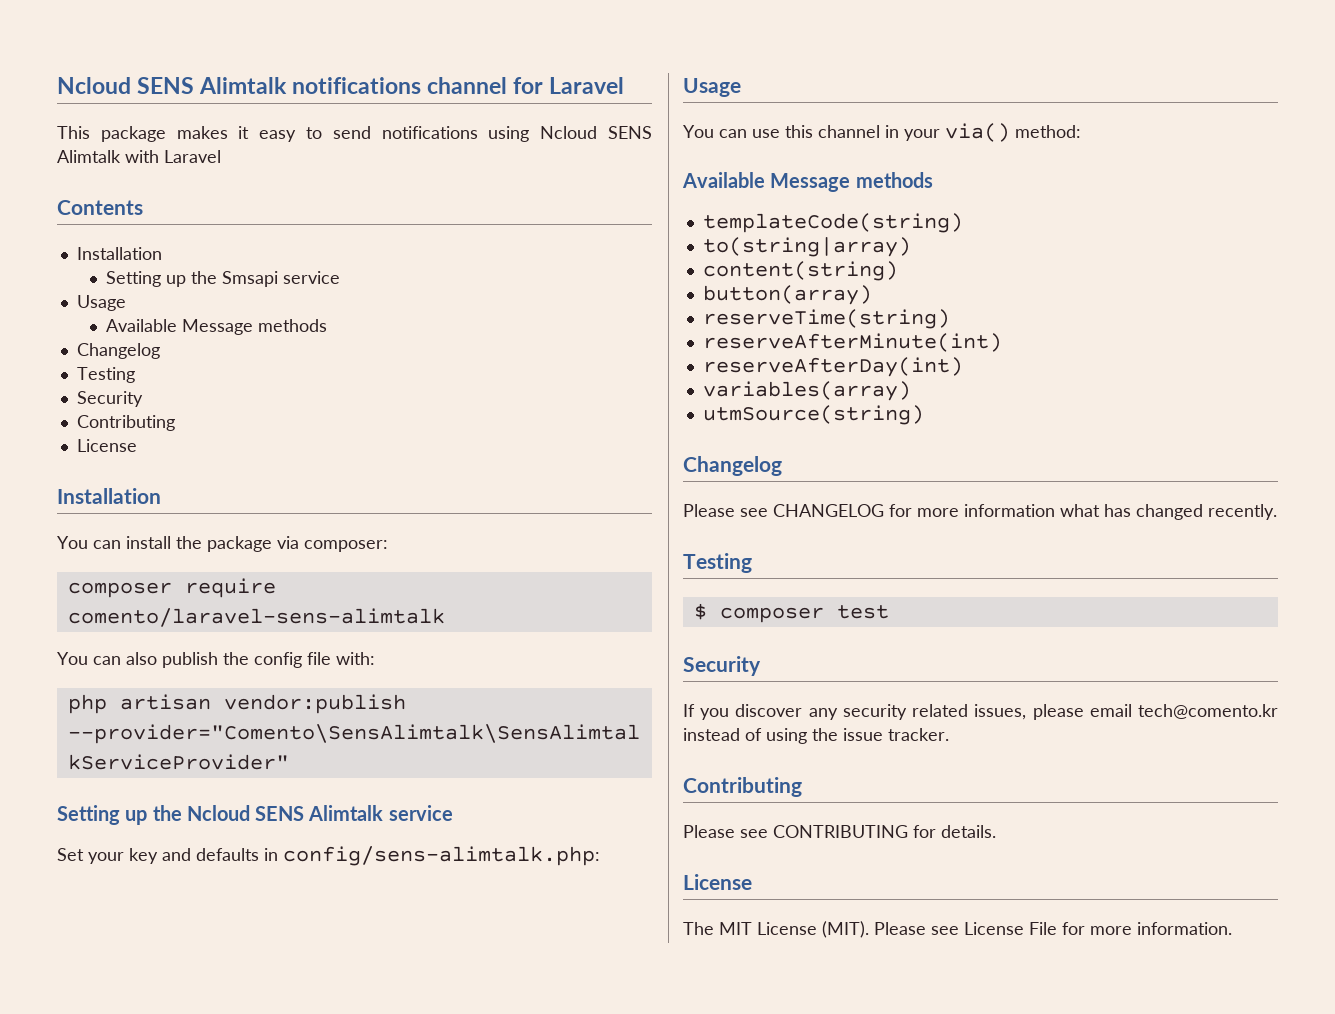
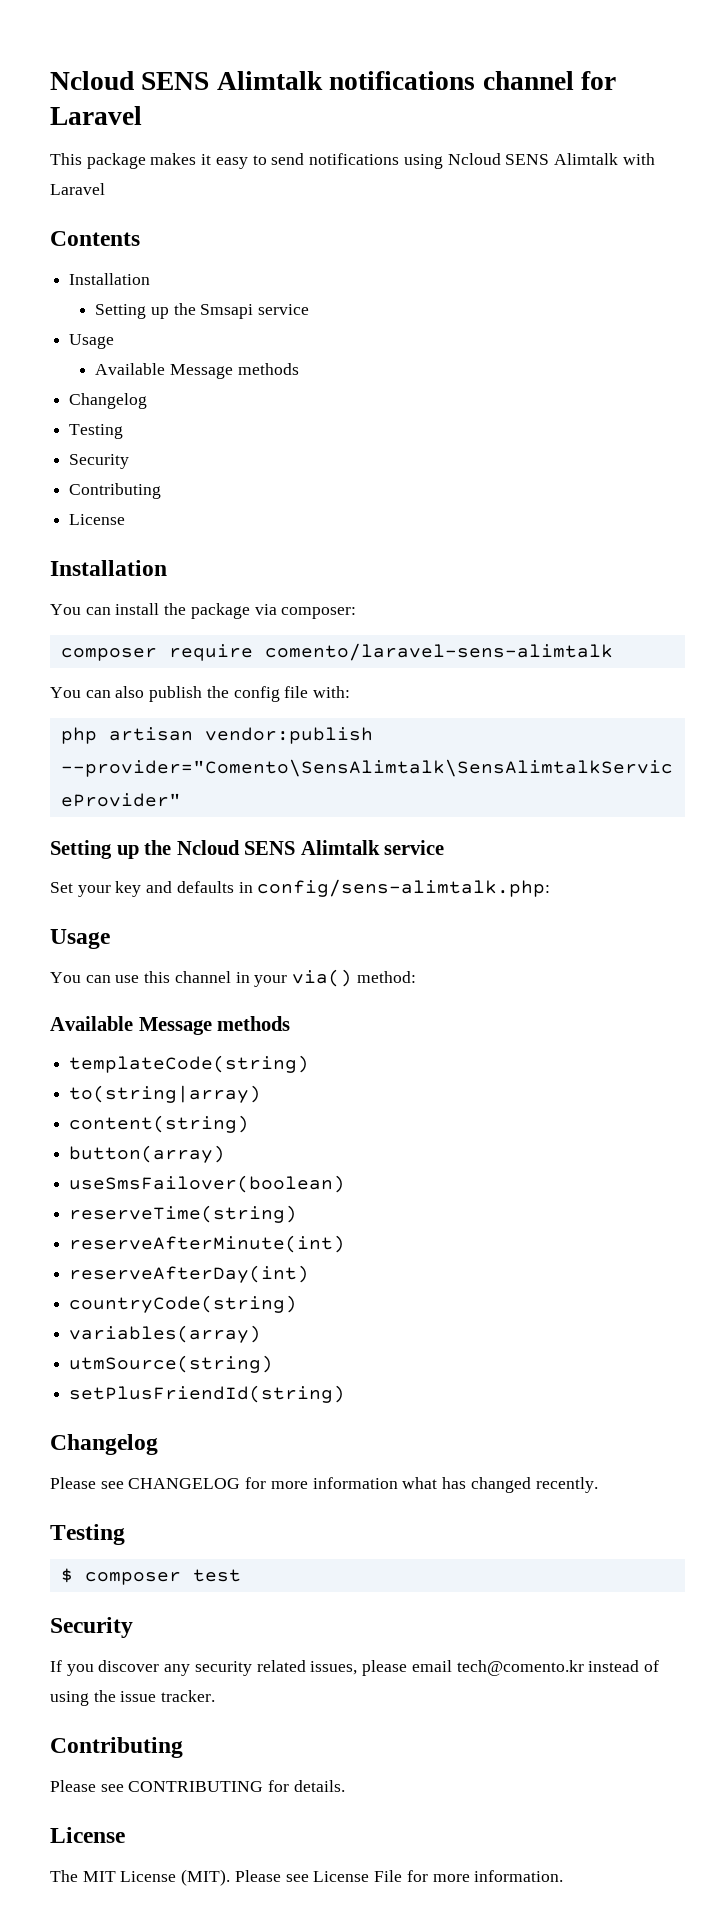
+ useSmsFailover(boolean)
+ countryCode(string)
+ setPlusFriendId(string)

